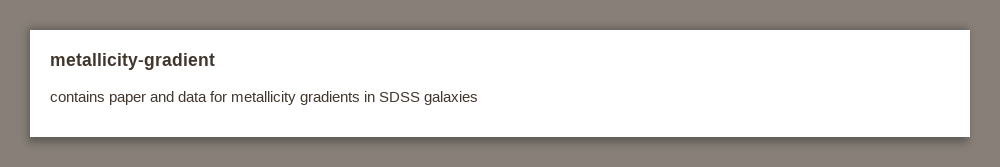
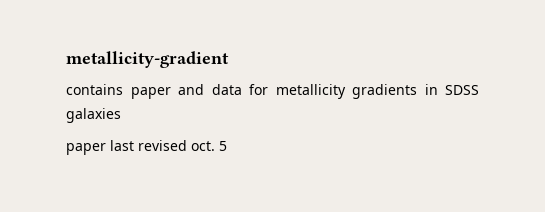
+ paper last revised oct. 5

